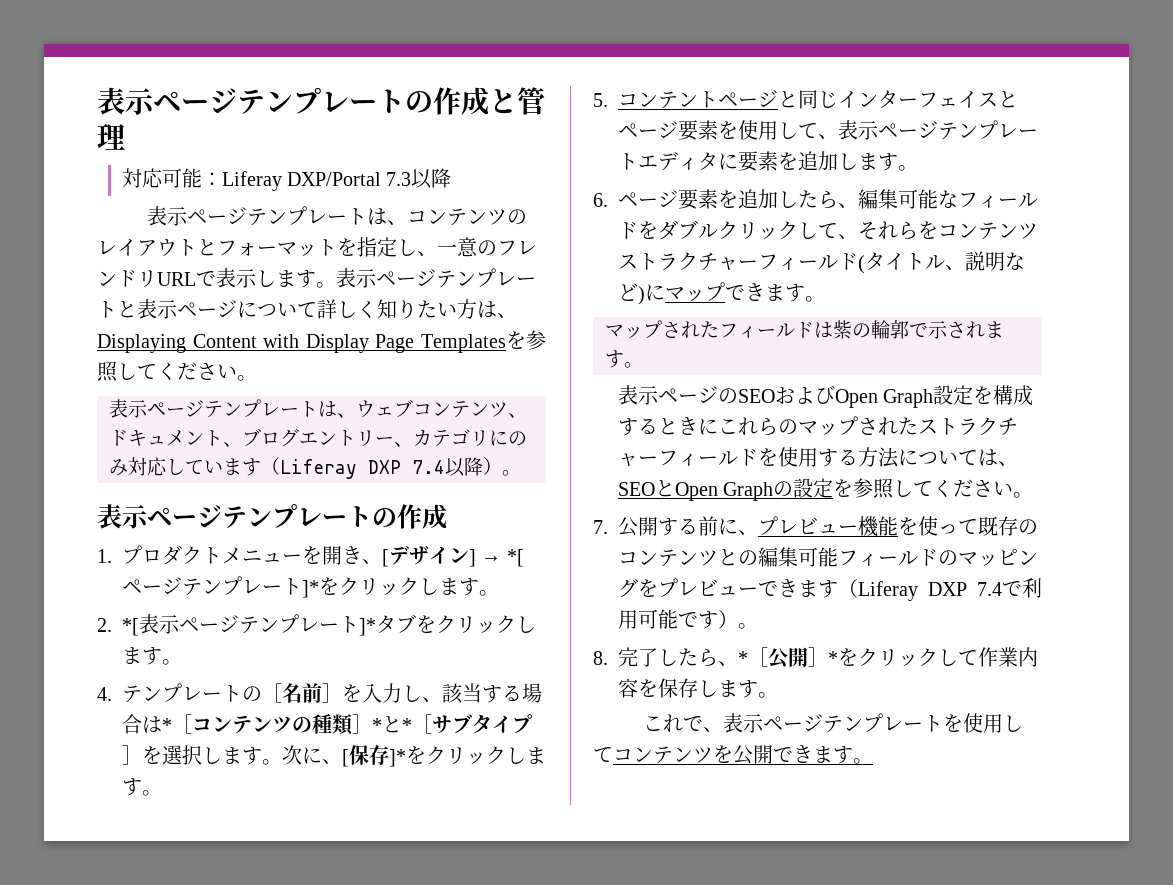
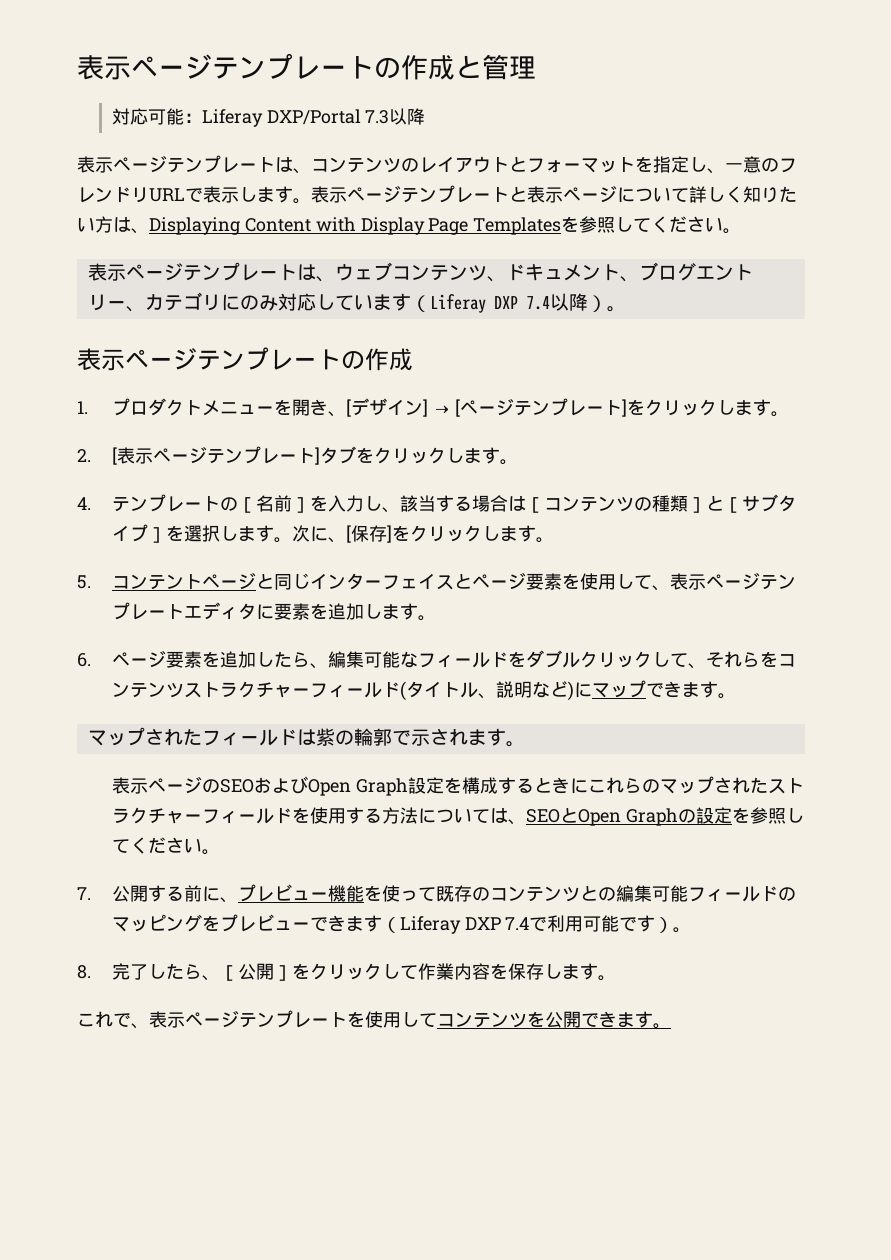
- 1.プロダクトメニューを開き、[デザイン] → *[ページテンプレート]*をクリックします。
+ 1.プロダクトメニューを開き、[デザイン] → [ページテンプレート]をクリックします。
- 2. *[表示ページテンプレート]*タブをクリックします。
+ 2. [表示ページテンプレート]タブをクリックします。
- 4.テンプレートの［名前］を入力し、該当する場合は*［コンテンツの種類］*と*［サブタイプ］を選択します。
+ 4.テンプレートの［名前］を入力し、該当する場合は［コンテンツの種類］と［サブタイプ］を選択します。
- 次に、[保存]*をクリックします。
+ 次に、[保存]をクリックします。
- 8.完了したら、*［公開］*をクリックして作業内容を保存します。
+ 8.完了したら、［公開］をクリックして作業内容を保存します。

